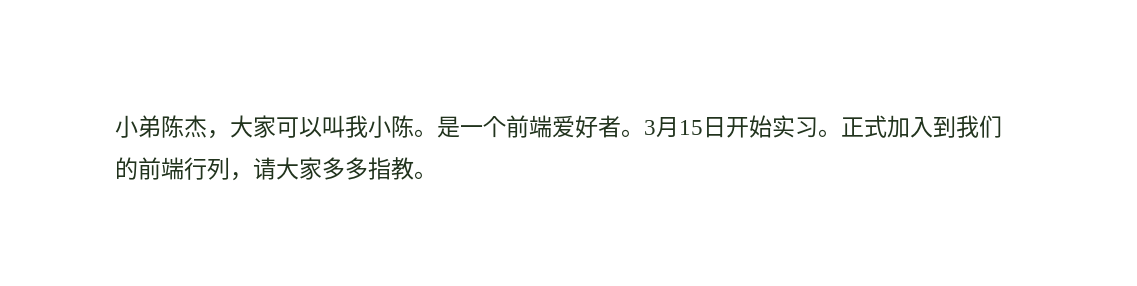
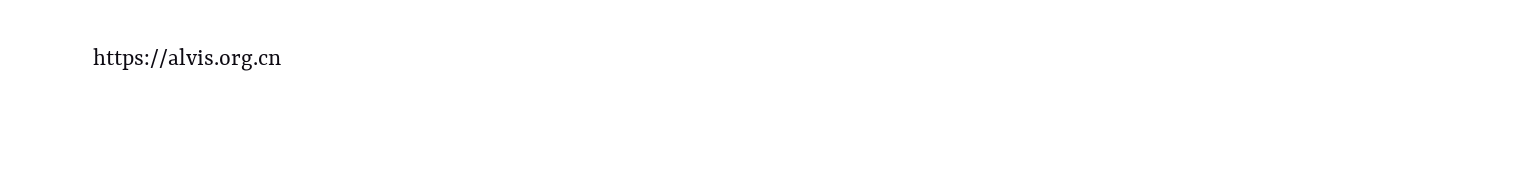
- 小弟陈杰，大家可以叫我小陈。是一个前端爱好者。3月15日开始实习。正式加入到我们的前端行列，请大家多多指教。
+ https://alvis.org.cn

